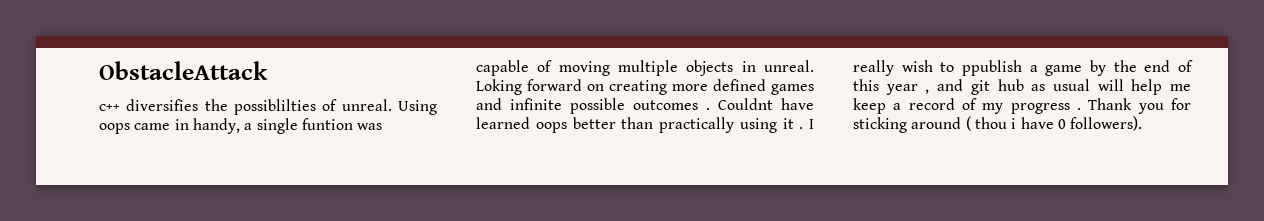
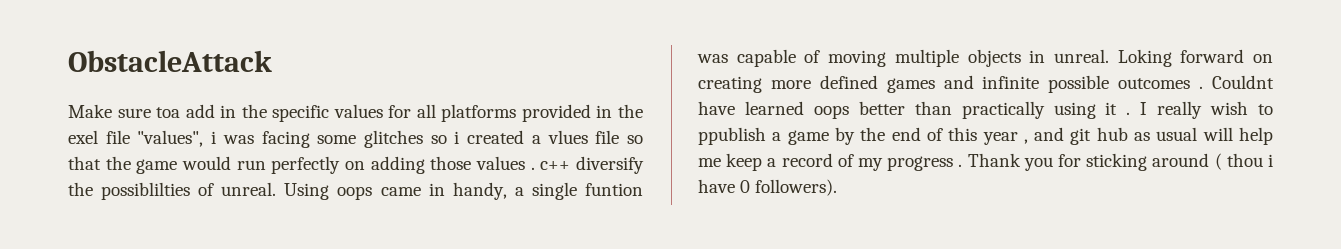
- c++ diversifies the possiblilties of unreal.
+ Make sure toa add in the specific values for all platforms provided in the exel file "values", i was facing some glitches so i created a vlues file so that the game would run perfectly on adding those values . c++ diversify the possiblilties of unreal.

